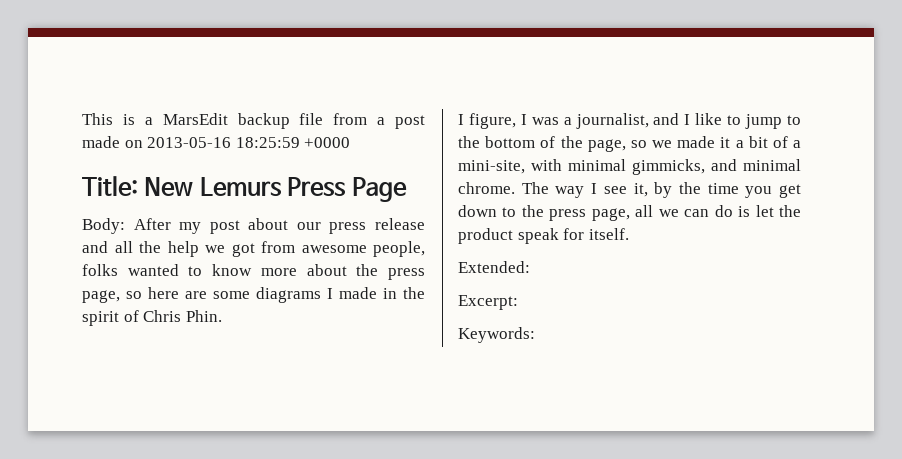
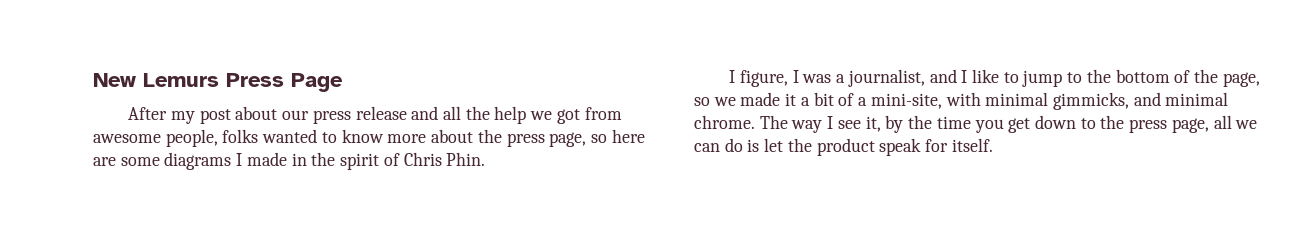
- This is a MarsEdit backup file from a post made on 2013-05-16 18:25:59 +0000
- Title: New Lemurs Press Page
+ New Lemurs Press Page
- Body: After my post about our press release and all the help we got from awesome people, folks wanted to know more about the press page, so here are some diagrams I made in the spirit of Chris Phin.
+ After my post about our press release and all the help we got from awesome people, folks wanted to know more about the press page, so here are some diagrams I made in the spirit of Chris Phin.
- Extended:
- Excerpt:
- Keywords:

